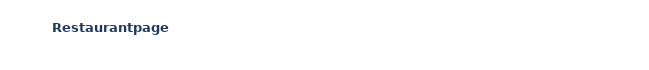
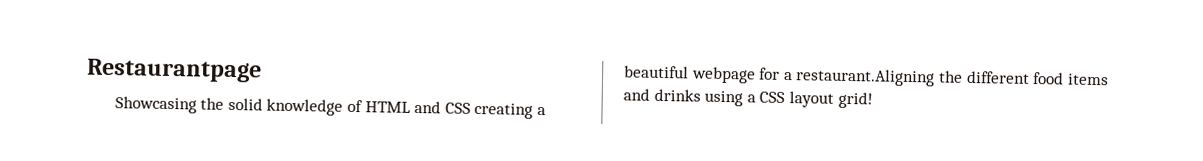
+ Showcasing the solid knowledge of HTML and CSS creating a beautiful webpage for a restaurant.Aligning the different food items and drinks using a CSS layout grid!

